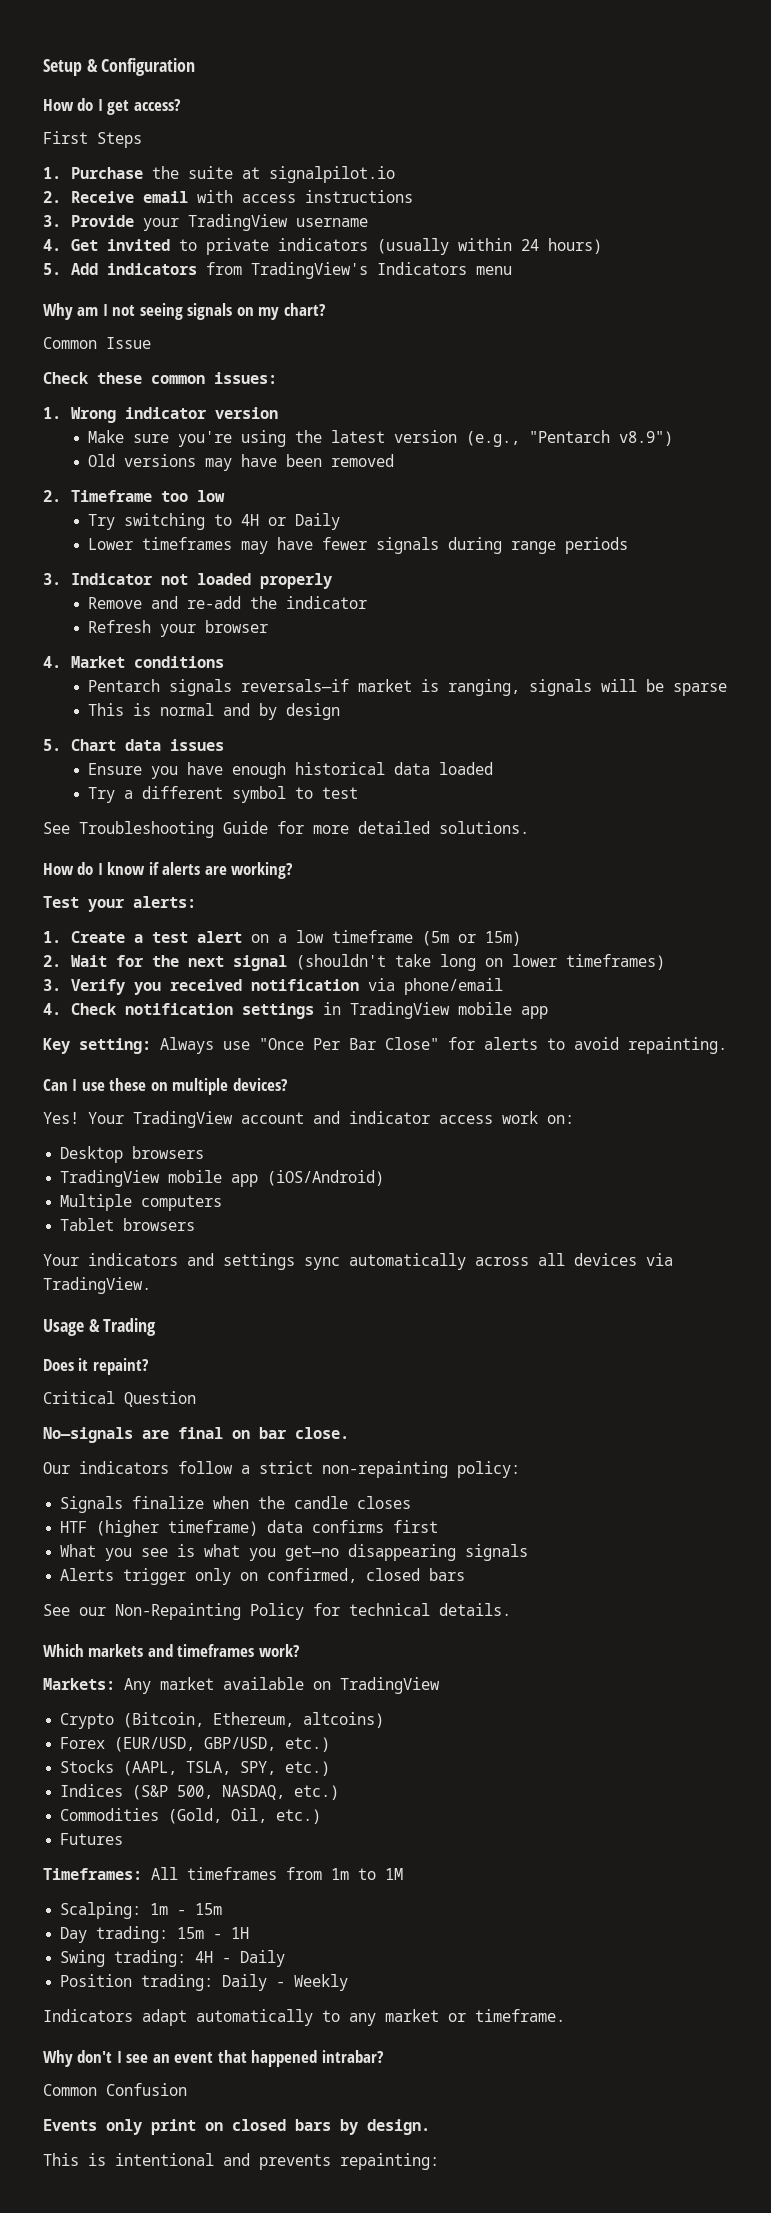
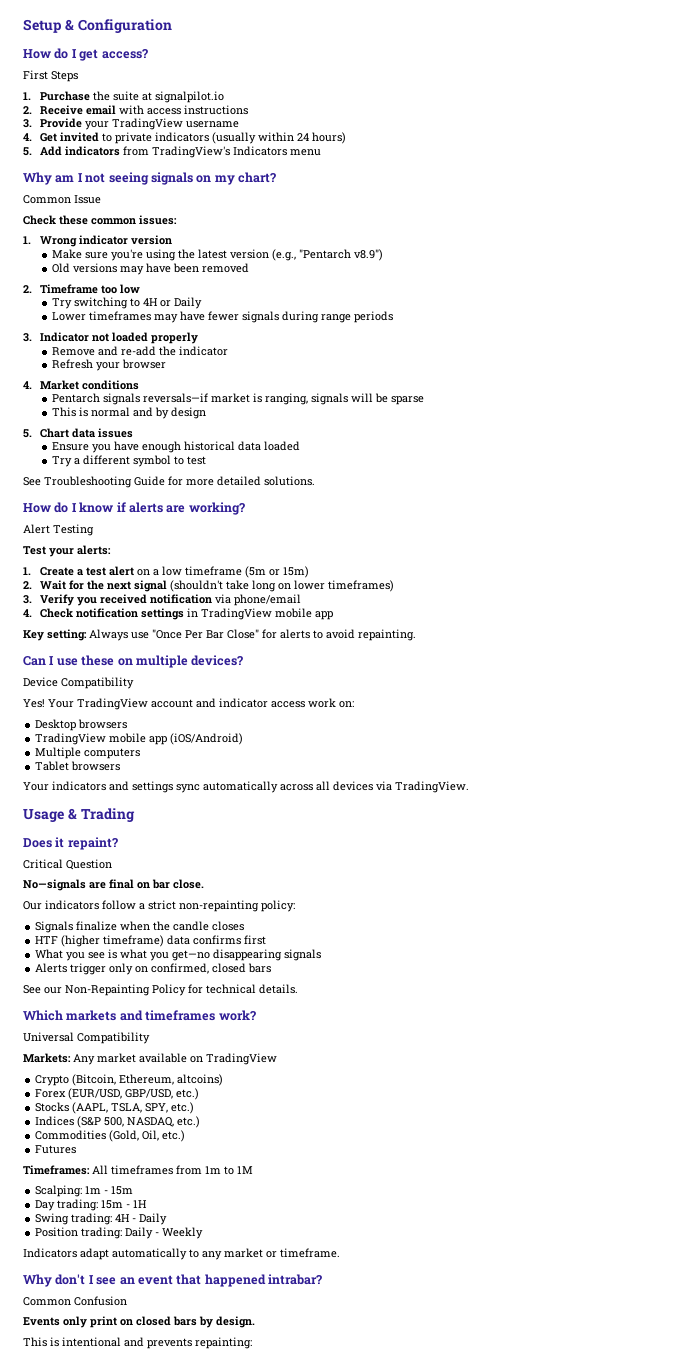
+ Alert Testing
+ Device Compatibility
+ Universal Compatibility

